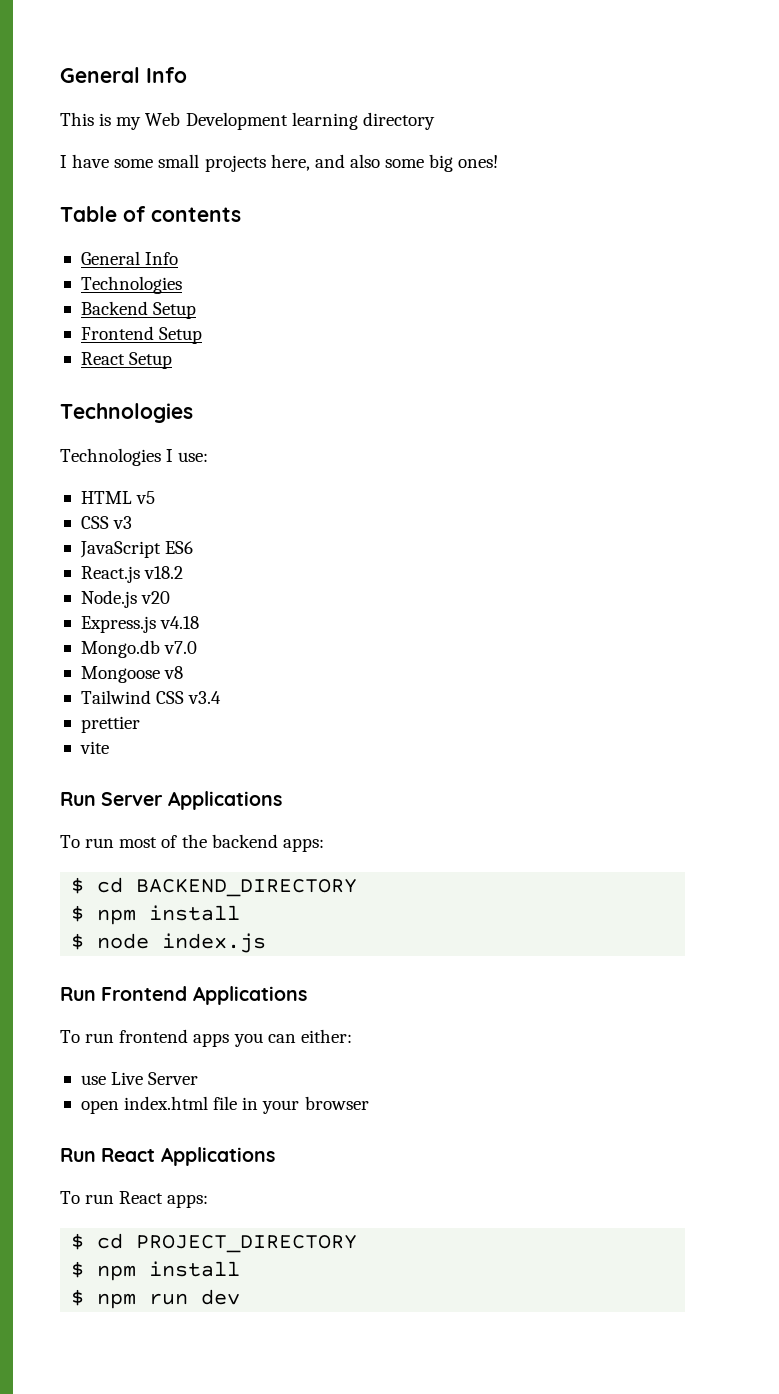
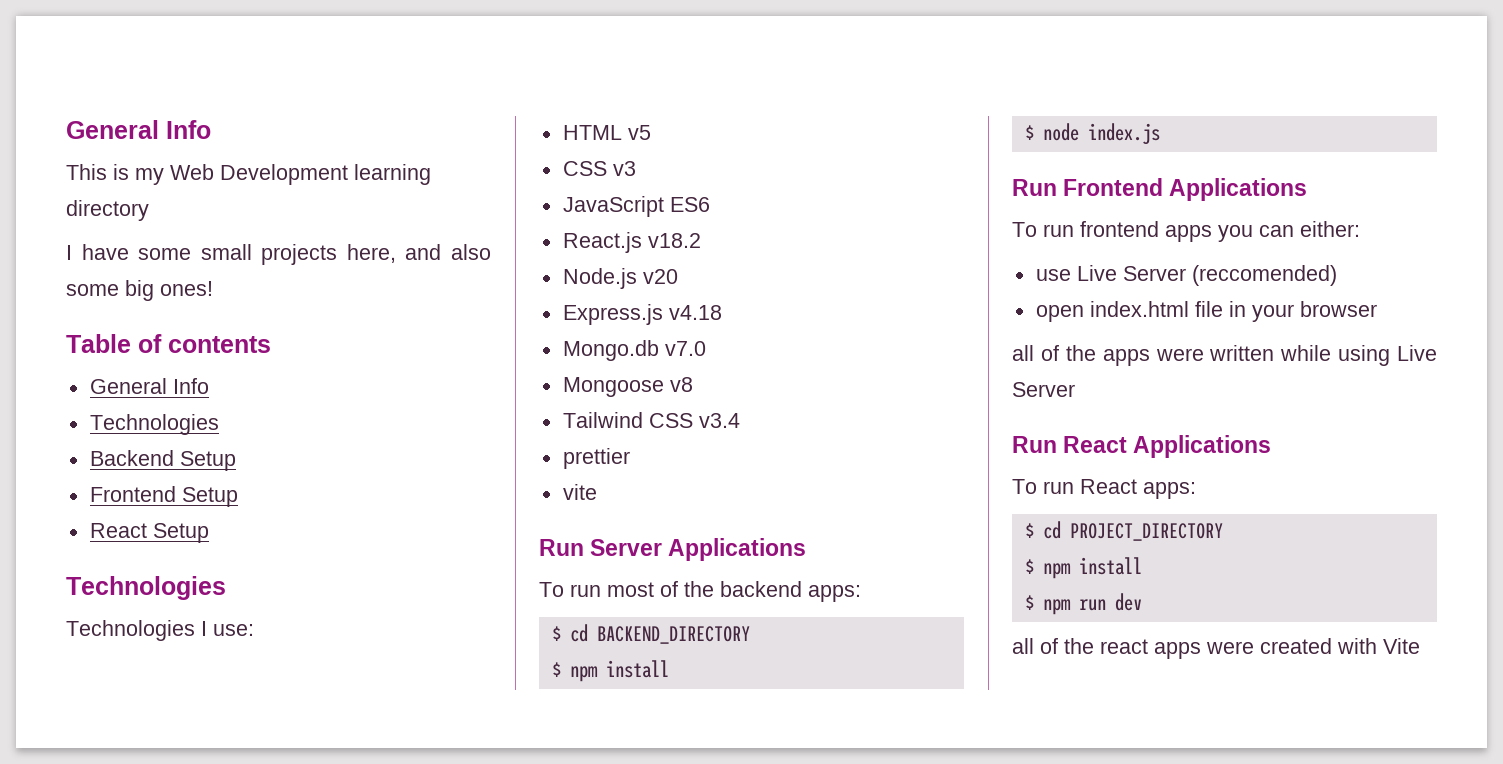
- use Live Server
+ use Live Server (reccomended)
+ all of the apps were written while using Live Server
+ all of the react apps were created with Vite

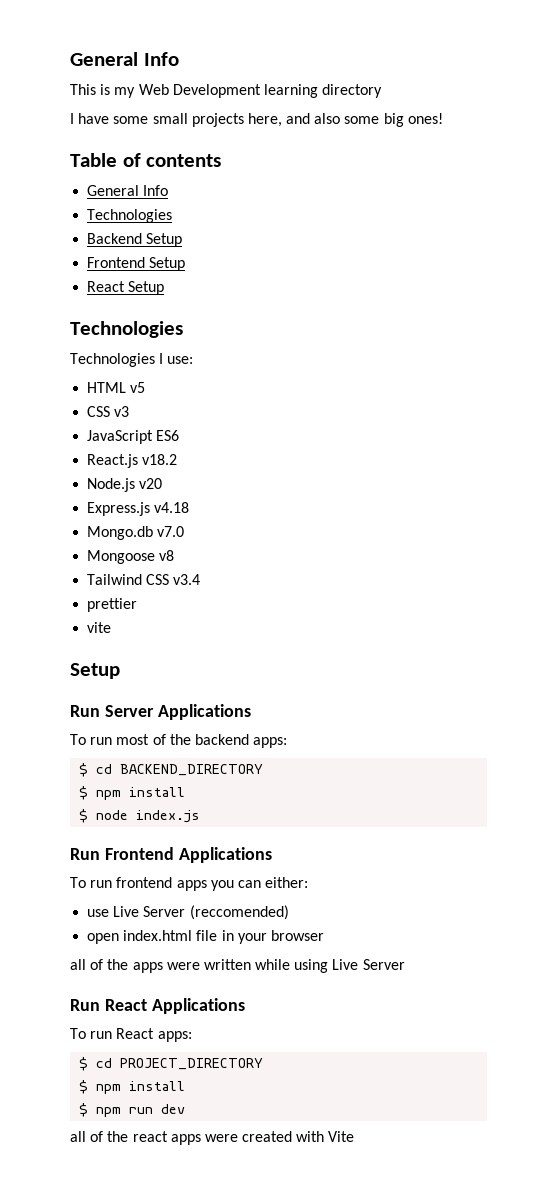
  vite
+ Setup

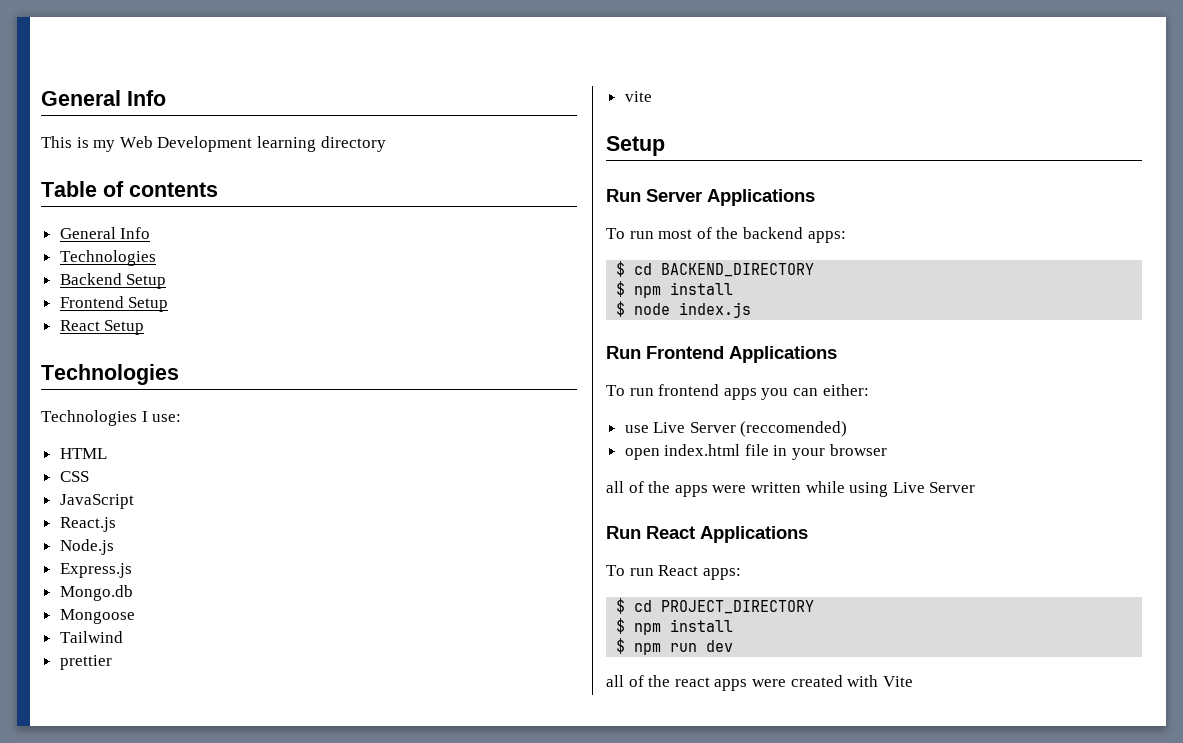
- I have some small projects here, and also some big ones!
- HTML v5
- CSS v3
+ HTML
+ CSS
- JavaScript ES6
+ JavaScript
- React.js v18.2
+ React.js
- Node.js v20
+ Node.js
- Express.js v4.18
+ Express.js
- Mongo.db v7.0
+ Mongo.db
- Mongoose v8
+ Mongoose
- Tailwind CSS v3.4
+ Tailwind

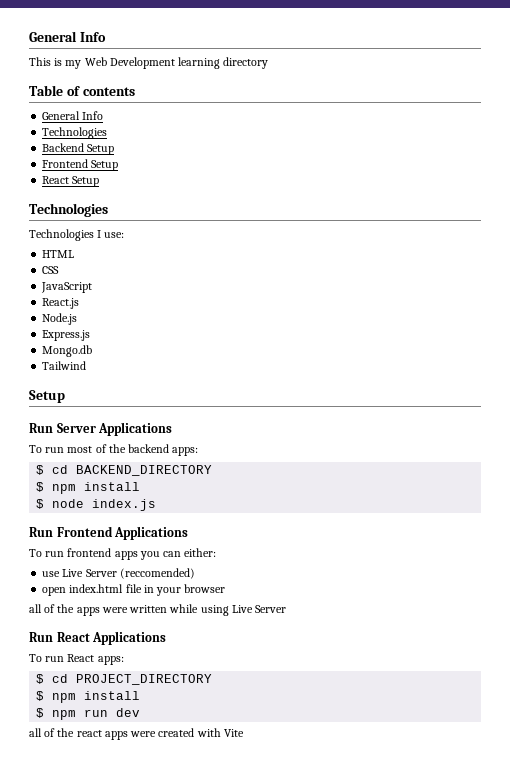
- Mongoose
- prettier
- vite

